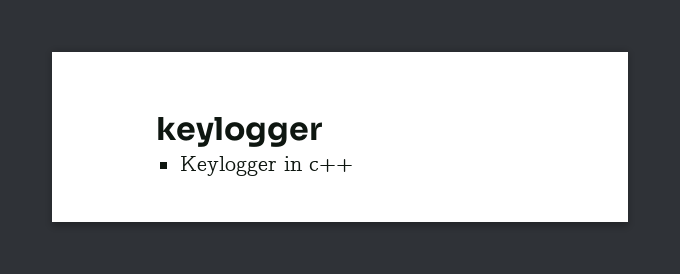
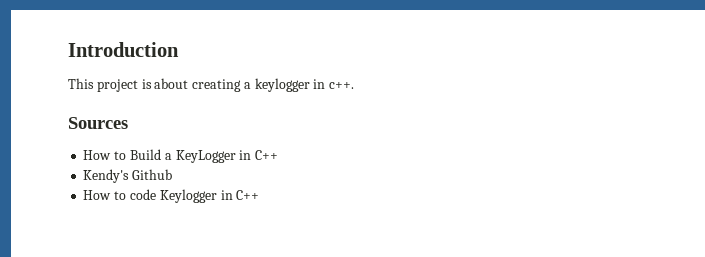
- keylogger
- Keylogger in c++
+ Introduction
+ This project is about creating a keylogger in c++.
+ Sources
+ How to Build a KeyLogger in C++
+ Kendy's Github
+ How to code Keylogger in C++

